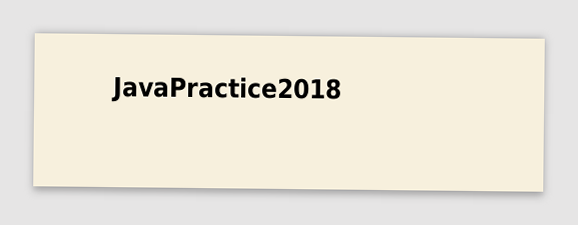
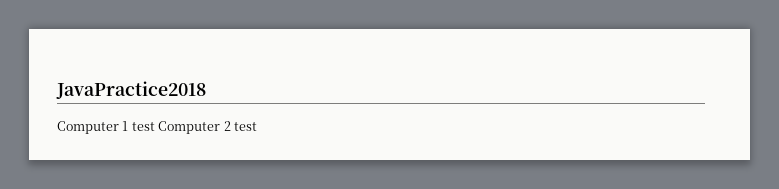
+ Computer 1 test Computer 2 test

